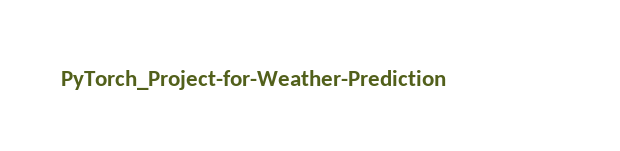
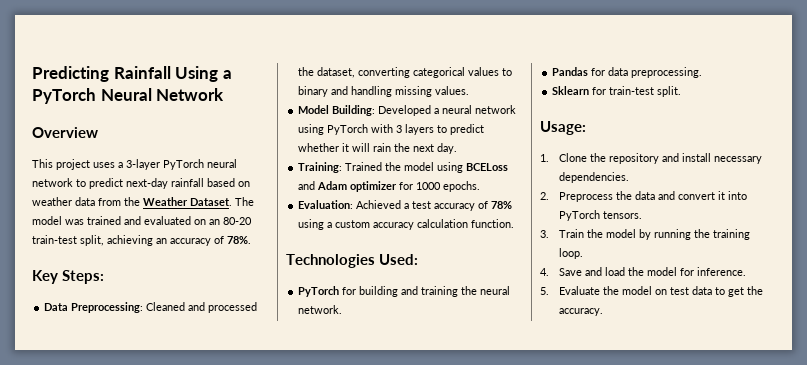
- PyTorch_Project-for-Weather-Prediction
+ Predicting Rainfall Using a PyTorch Neural Network
+ Overview
+ This project uses a 3-layer PyTorch neural network to predict next-day rainfall based on weather data from the Weather Dataset. The model was trained and evaluated on an 80-20 train-test split, achieving an accuracy of 78%.
+ Key Steps:
+ Data Preprocessing: Cleaned and processed the dataset, converting categorical values to binary and handling missing values.
+ Model Building: Developed a neural network using PyTorch with 3 layers to predict whether it will rain the next day.
+ Training: Trained the model using BCELoss and Adam optimizer for 1000 epochs.
+ Evaluation: Achieved a test accuracy of 78% using a custom accuracy calculation function.
+ Technologies Used:
+ PyTorch for building and training the neural network.
+ Pandas for data preprocessing.
+ Sklearn for train-test split.
+ Usage:
+ 1. Clone the repository and install necessary dependencies.
+ 2. Preprocess the data and convert it into PyTorch tensors.
+ 3. Train the model by running the training loop.
+ 4. Save and load the model for inference.
+ 5. Evaluate the model on test data to get the accuracy.

